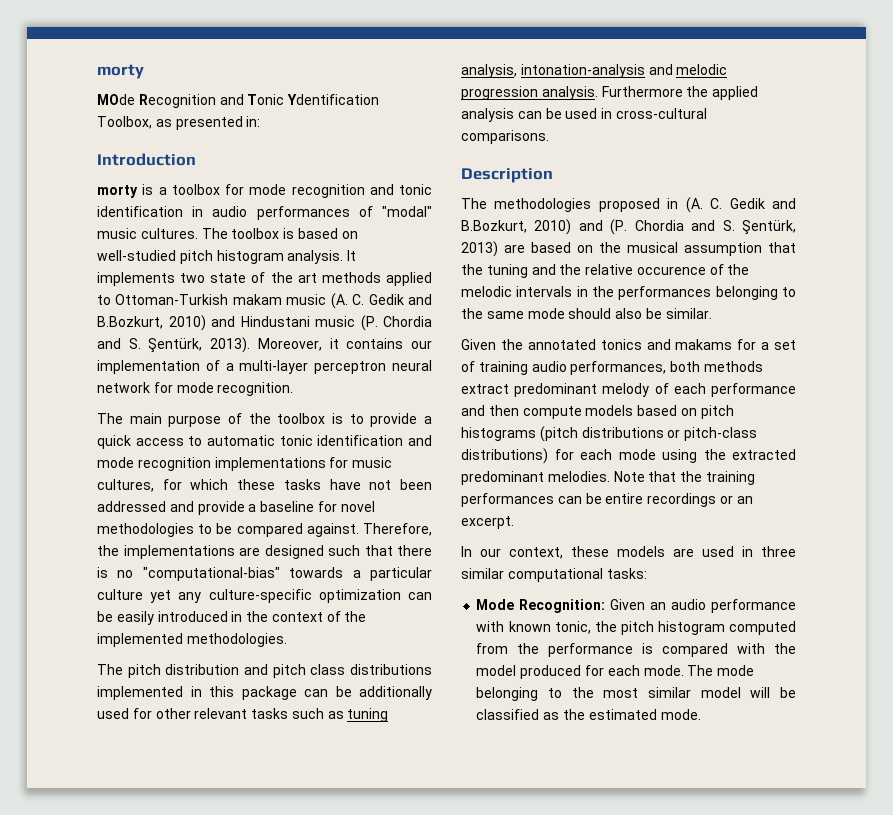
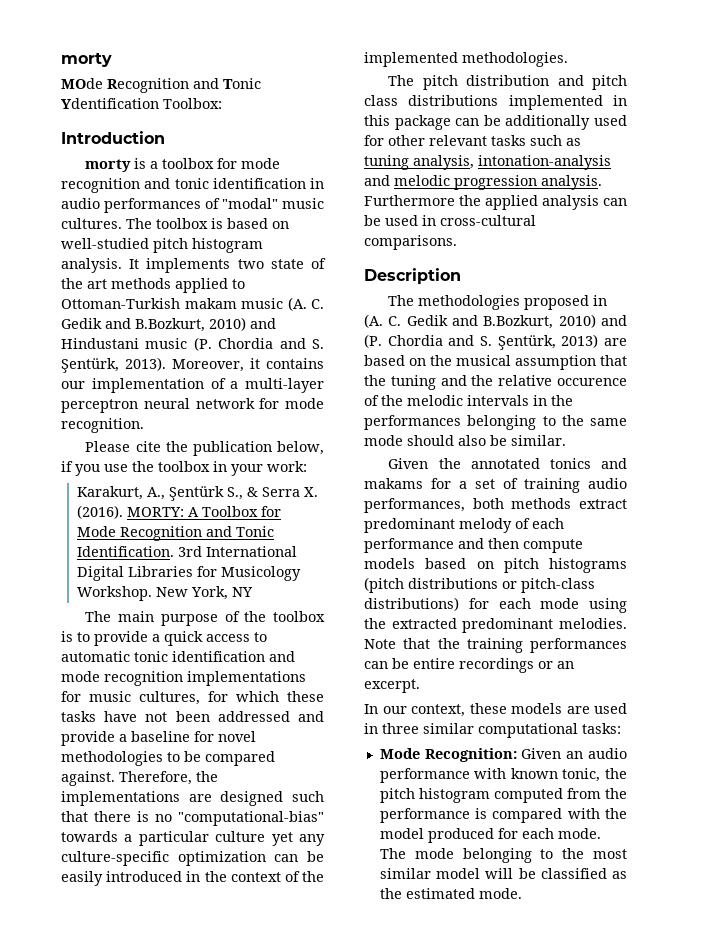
- MOde Recognition and Tonic Ydentification Toolbox, as presented in:
+ MOde Recognition and Tonic Ydentification Toolbox:
+ Please cite the publication below, if you use the toolbox in your work:
+ Karakurt, A., Şentürk S., & Serra X. (2016). MORTY: A Toolbox for Mode Recognition and Tonic Identification. 3rd International Digital Libraries for Musicology Workshop. New York, NY

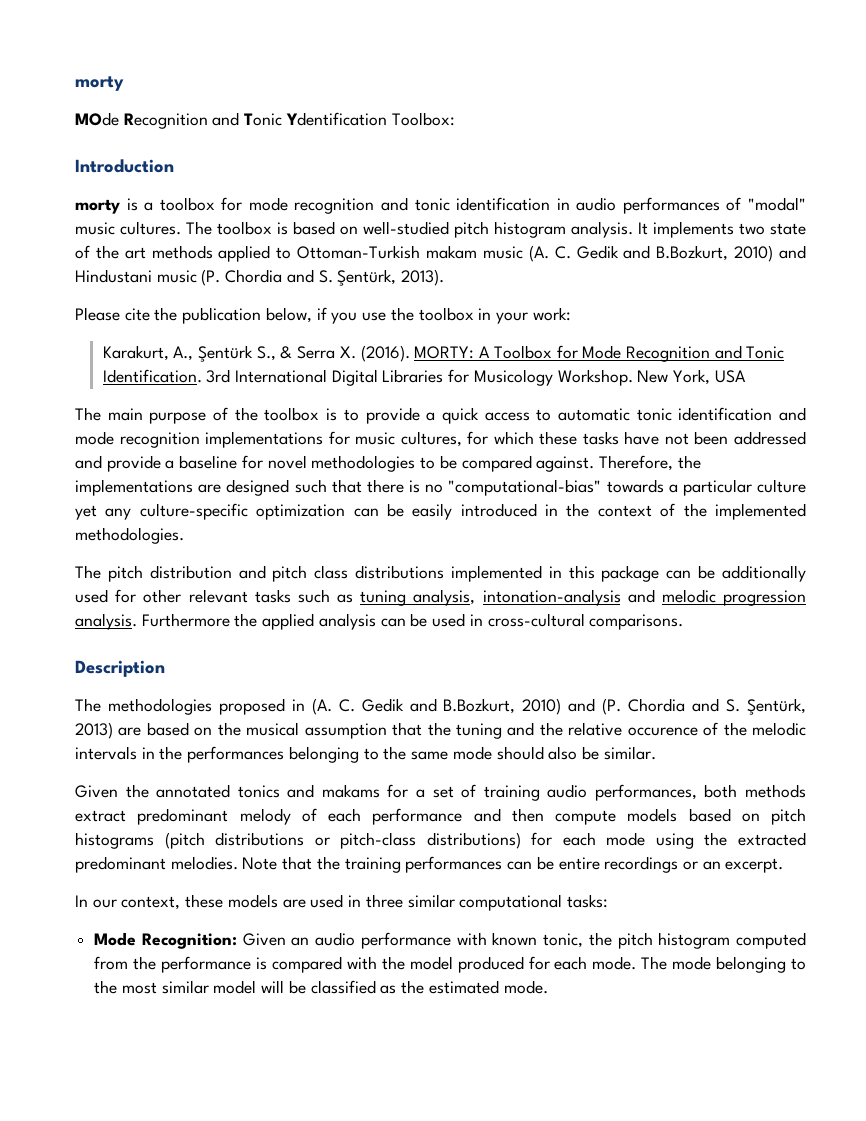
- Moreover, it contains our implementation of a multi-layer perceptron neural network for mode recognition.
- New York, NY
+ New York, USA

